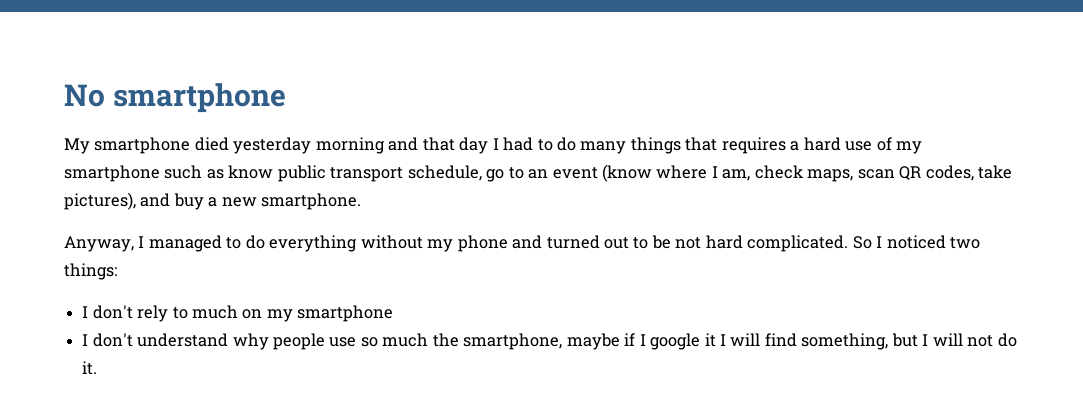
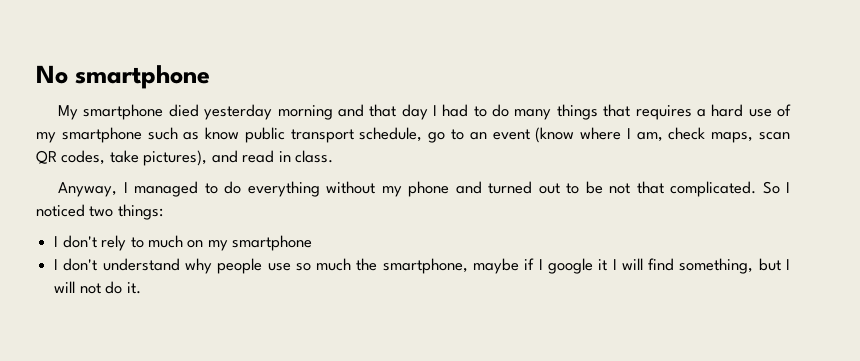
- My smartphone died yesterday morning and that day I had to do many things that requires a hard use of my smartphone such as know public transport schedule, go to an event (know where I am, check maps, scan QR codes, take pictures), and buy a new smartphone.
+ My smartphone died yesterday morning and that day I had to do many things that requires a hard use of my smartphone such as know public transport schedule, go to an event (know where I am, check maps, scan QR codes, take pictures), and read in class.
- Anyway, I managed to do everything without my phone and turned out to be not hard complicated.
+ Anyway, I managed to do everything without my phone and turned out to be not that complicated.

